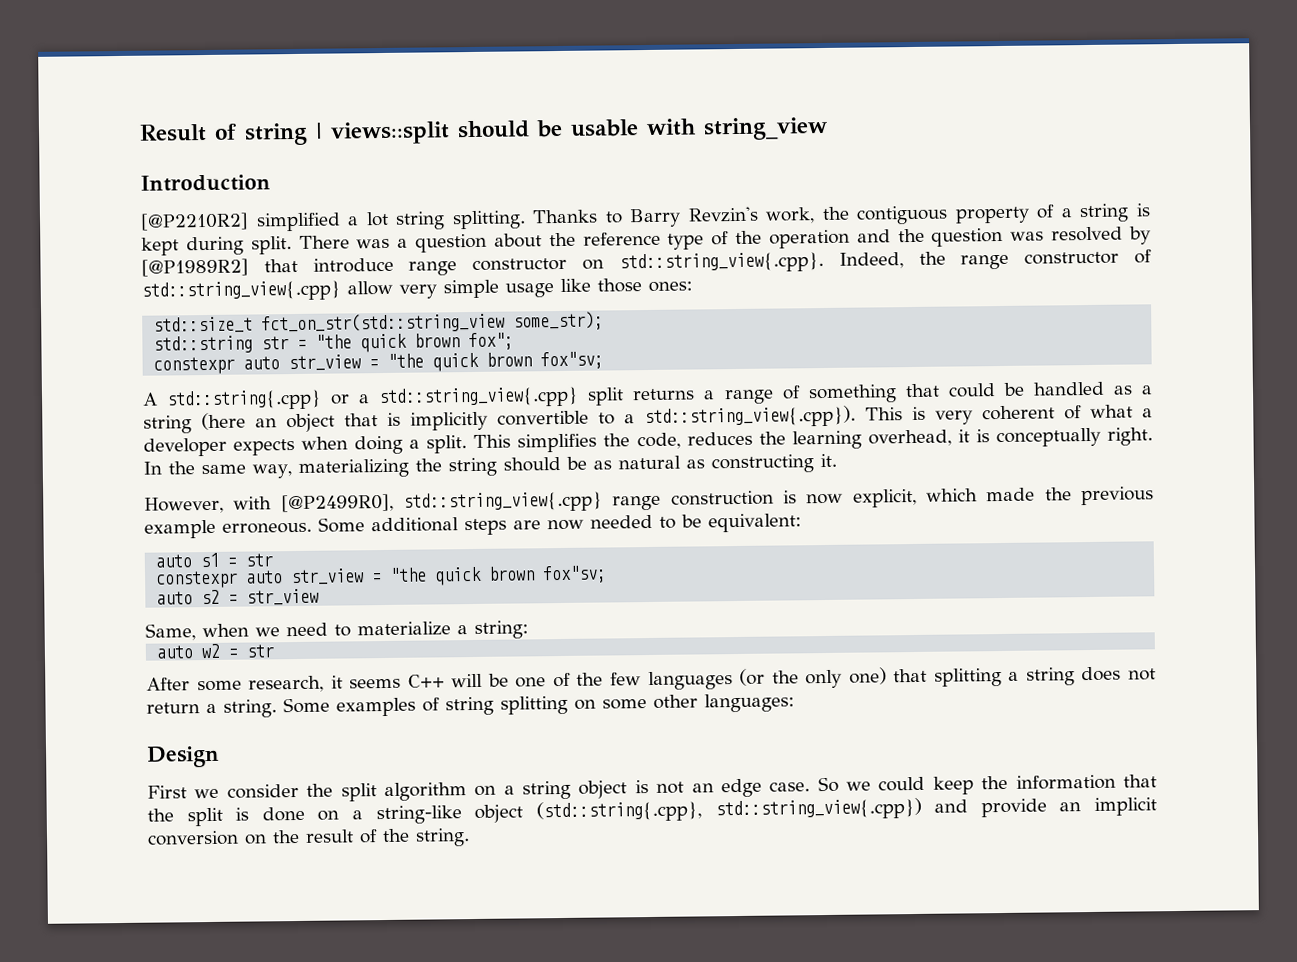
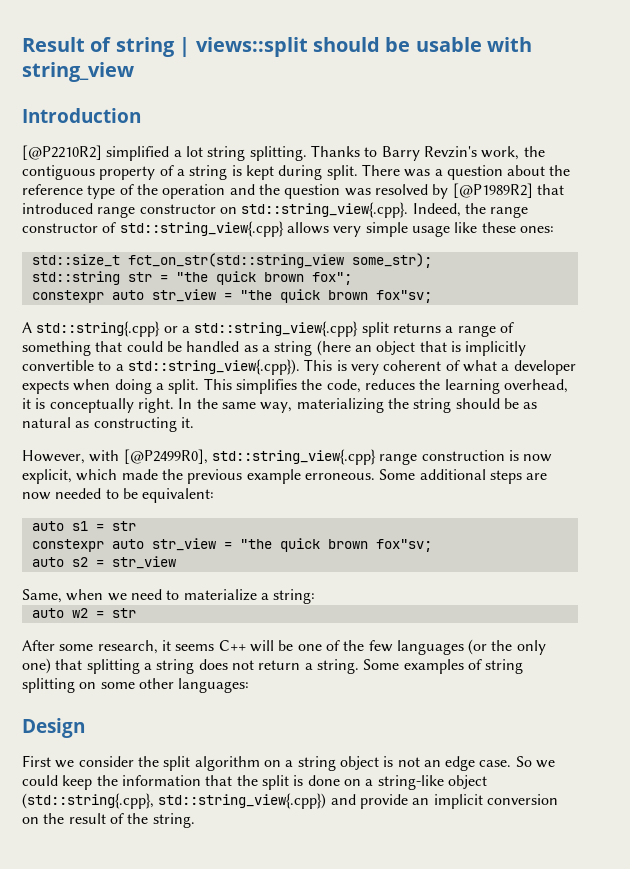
- There was a question about the reference type of the operation and the question was resolved by [@P1989R2] that introduce range constructor on std::string_view{.cpp}. Indeed, the range constructor of std::string_view{.cpp} allow very simple usage like those ones:
+ There was a question about the reference type of the operation and the question was resolved by [@P1989R2] that introduced range constructor on std::string_view{.cpp}. Indeed, the range constructor of std::string_view{.cpp} allows very simple usage like these ones:

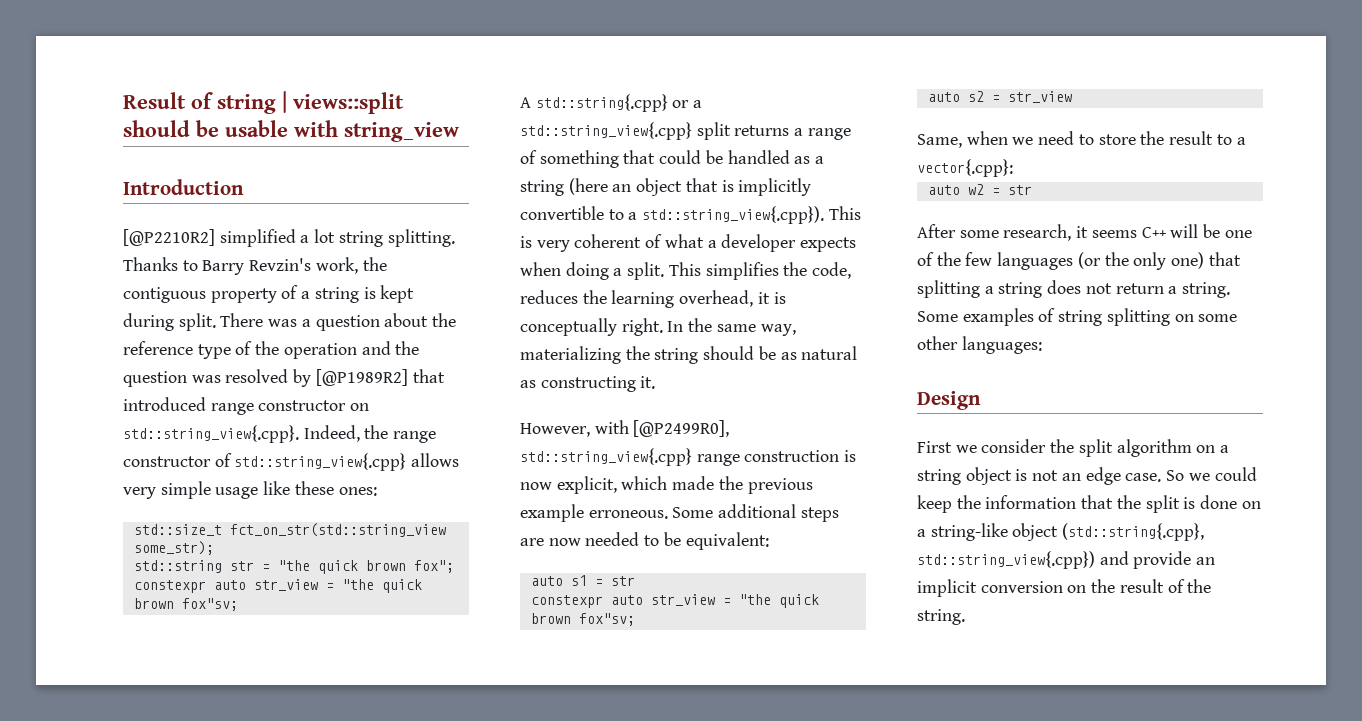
- Same, when we need to materialize a string:
+ Same, when we need to store the result to a vector{.cpp}:

